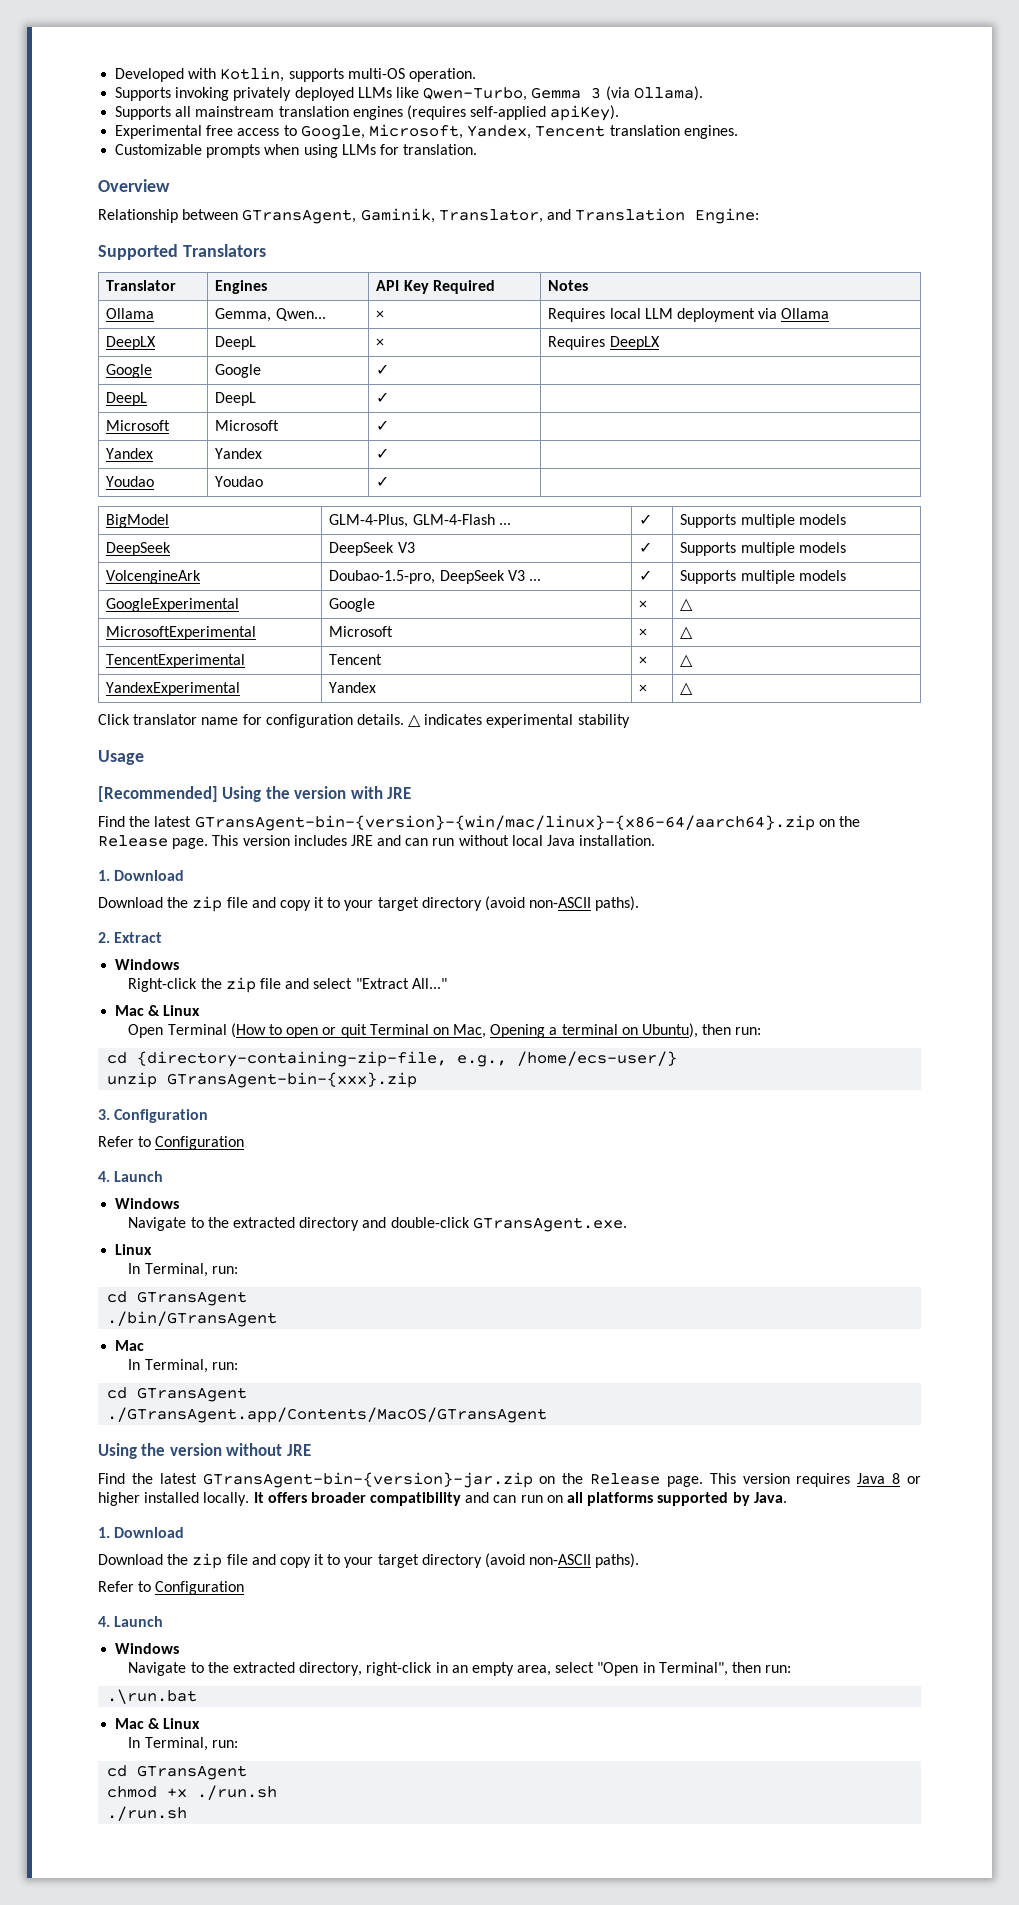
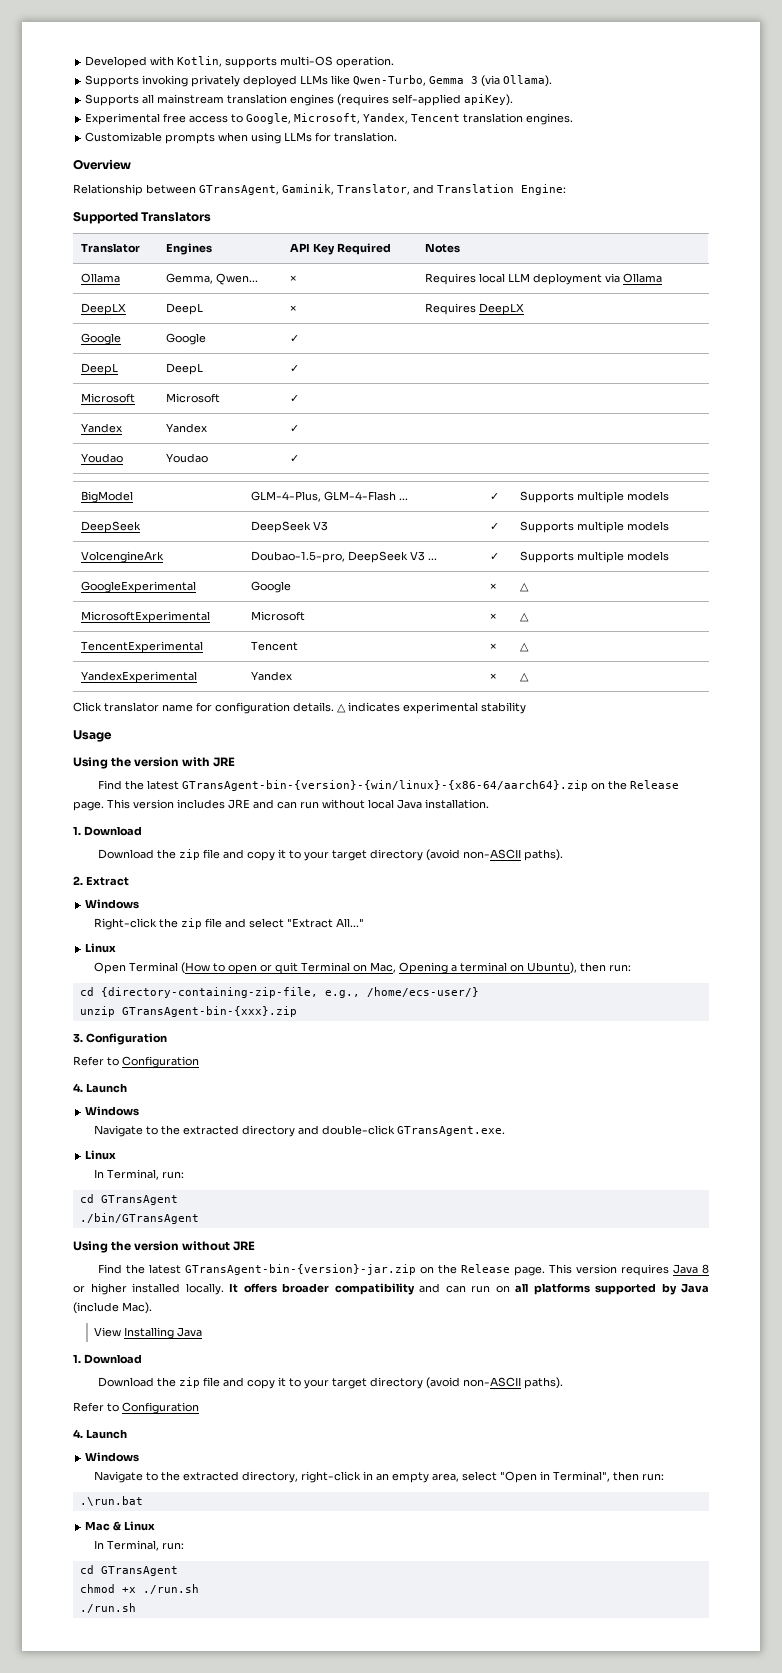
- [Recommended] Using the version with JRE
+ Using the version with JRE
- Find the latest GTransAgent-bin-{version}-{win/mac/linux}-{x86-64/aarch64}.zip on the Release page.
+ Find the latest GTransAgent-bin-{version}-{win/linux}-{x86-64/aarch64}.zip on the Release page.
  Right-click the zip file and select "Extract All..."
- Mac & Linux
+ Linux
  ./bin/GTransAgent
- Mac
- In Terminal, run:
- cd GTransAgent
- ./GTransAgent.app/Contents/MacOS/GTransAgent
- It offers broader compatibility and can run on all platforms supported by Java.
+ It offers broader compatibility and can run on all platforms supported by Java (include Mac).
+ View Installing Java

